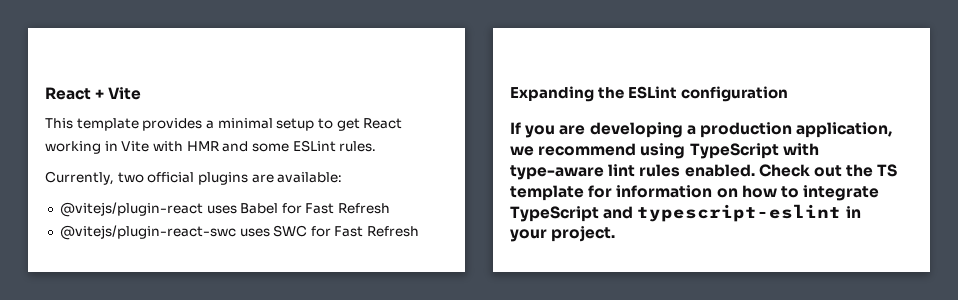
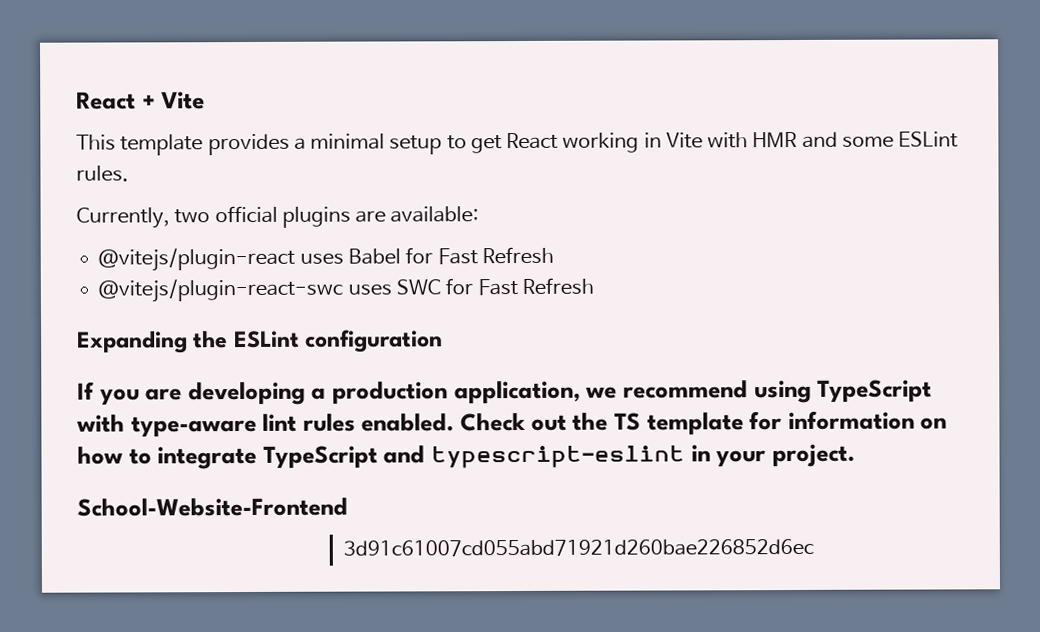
+ School-Website-Frontend
+ 3d91c61007cd055abd71921d260bae226852d6ec

